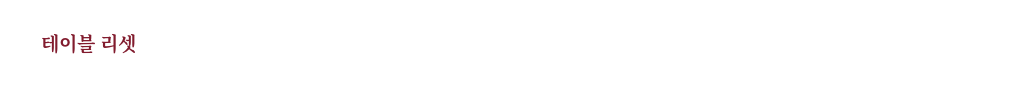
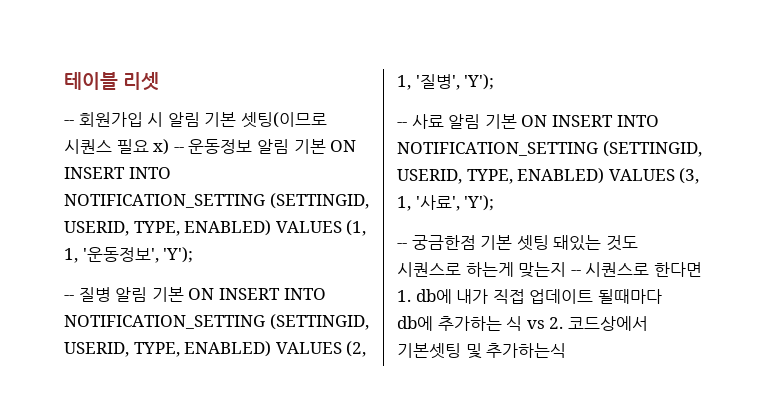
+ -- 회원가입 시 알림 기본 셋팅(이므로 시퀀스 필요 x) -- 운동정보 알림 기본 ON INSERT INTO NOTIFICATION_SETTING (SETTINGID, USERID, TYPE, ENABLED) VALUES (1, 1, '운동정보', 'Y');
+ -- 질병 알림 기본 ON INSERT INTO NOTIFICATION_SETTING (SETTINGID, USERID, TYPE, ENABLED) VALUES (2, 1, '질병', 'Y');
+ -- 사료 알림 기본 ON INSERT INTO NOTIFICATION_SETTING (SETTINGID, USERID, TYPE, ENABLED) VALUES (3, 1, '사료', 'Y');
+ -- 궁금한점 기본 셋팅 돼있는 것도 시퀀스로 하는게 맞는지 -- 시퀀스로 한다면 1. db에 내가 직접 업데이트 될때마다 db에 추가하는 식 vs 2. 코드상에서 기본셋팅 및 추가하는식

